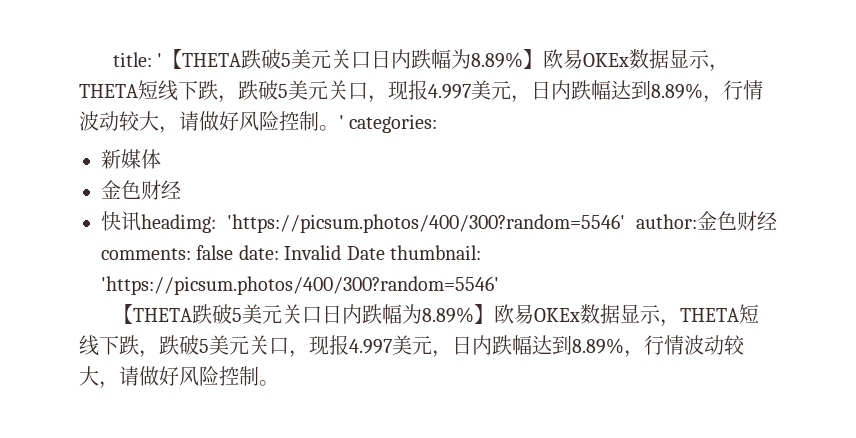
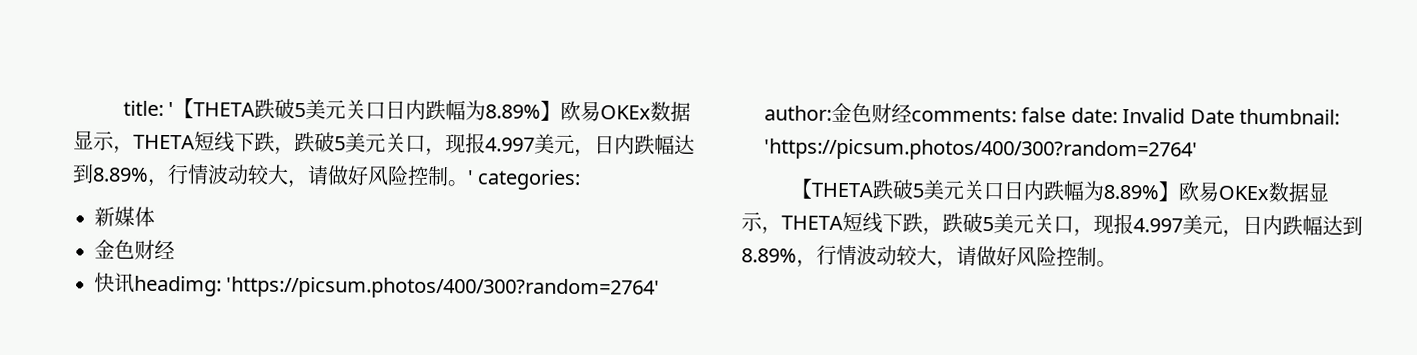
- 快讯headimg: 'https://picsum.photos/400/300?random=5546' author:金色财经comments: false date: Invalid Date thumbnail: 'https://picsum.photos/400/300?random=5546'
+ 快讯headimg: 'https://picsum.photos/400/300?random=2764' author:金色财经comments: false date: Invalid Date thumbnail: 'https://picsum.photos/400/300?random=2764'

